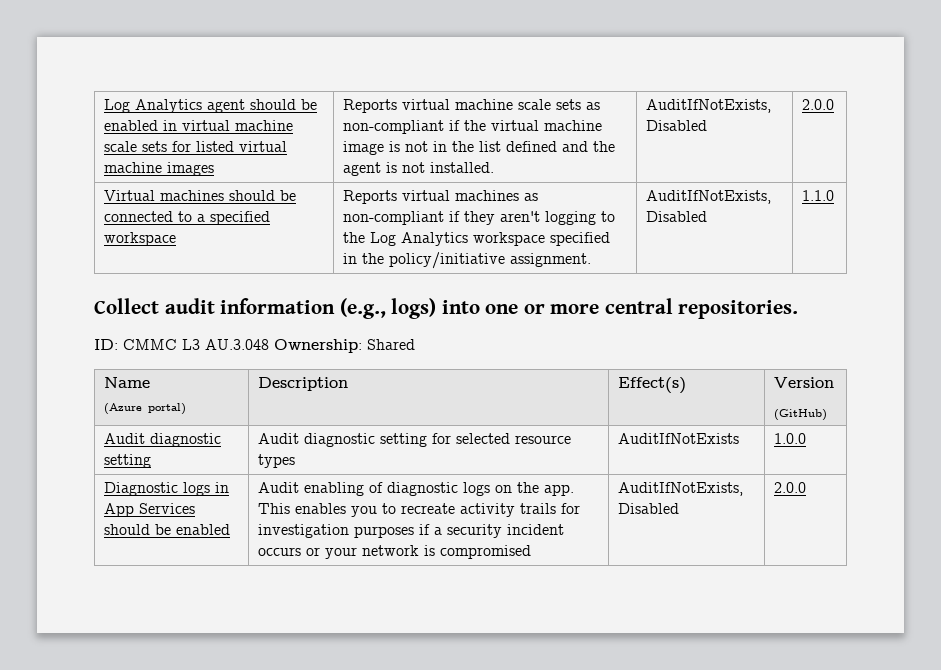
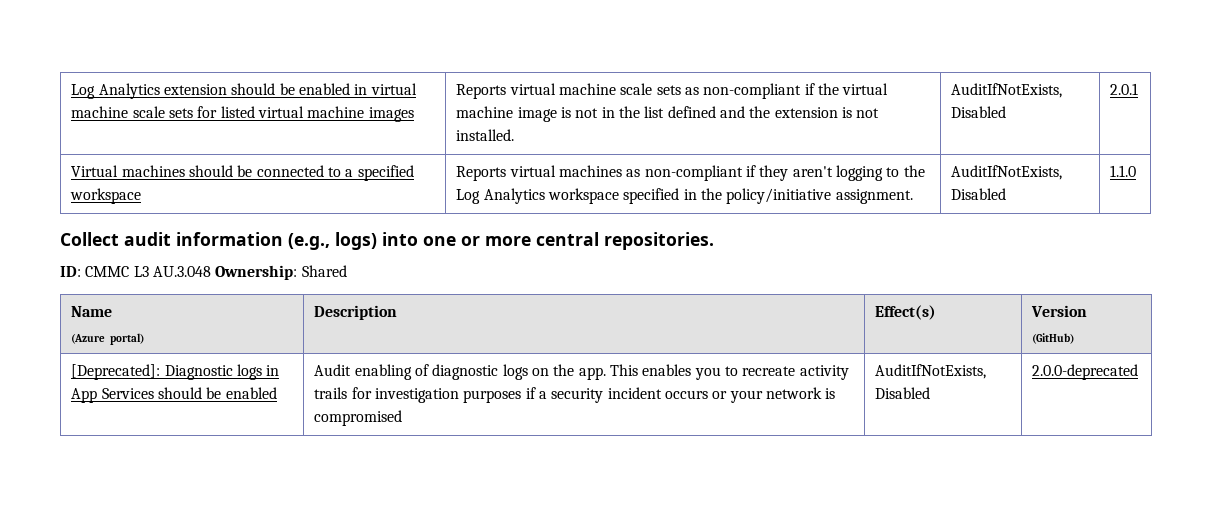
- Log Analytics agent should be enabled in virtual machine scale sets for listed virtual machine images
+ Log Analytics extension should be enabled in virtual machine scale sets for listed virtual machine images
- Reports virtual machine scale sets as non-compliant if the virtual machine image is not in the list defined and the agent is not installed. | AuditIfNotExists, Disabled | 2.0.0
+ Reports virtual machine scale sets as non-compliant if the virtual machine image is not in the list defined and the extension is not installed. | AuditIfNotExists, Disabled | 2.0.1
- Audit diagnostic setting | Audit diagnostic setting for selected resource types | AuditIfNotExists | 1.0.0
- Diagnostic logs in App Services should be enabled | Audit enabling of diagnostic logs on the app. This enables you to recreate activity trails for investigation purposes if a security incident occurs or your network is compromised | AuditIfNotExists, Disabled | 2.0.0
+ [Deprecated]: Diagnostic logs in App Services should be enabled | Audit enabling of diagnostic logs on the app. This enables you to recreate activity trails for investigation purposes if a security incident occurs or your network is compromised | AuditIfNotExists, Disabled | 2.0.0-deprecated

